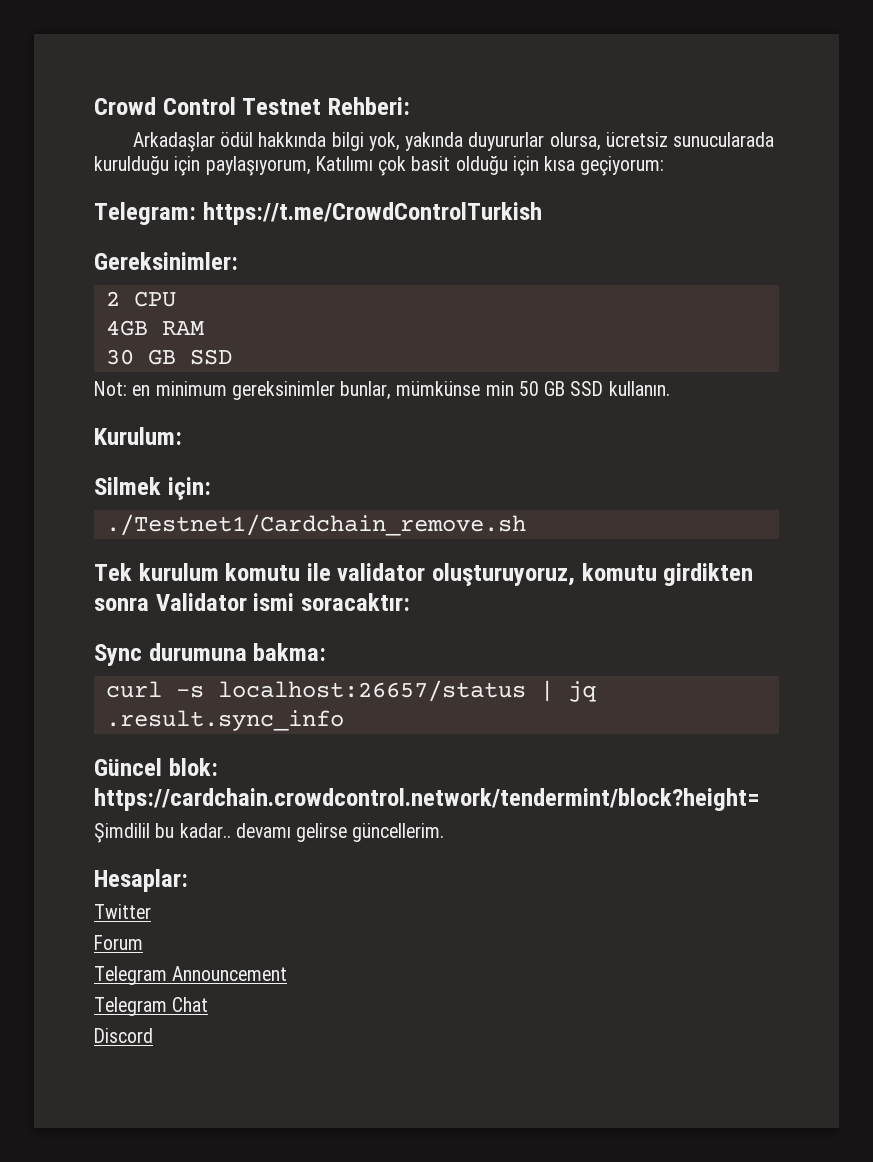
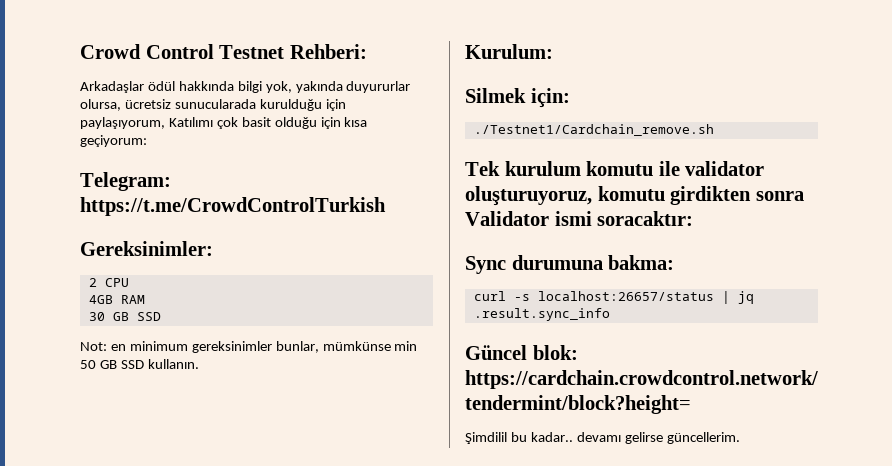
- Hesaplar:
- Twitter
- Forum
- Telegram Announcement
- Telegram Chat
- Discord

